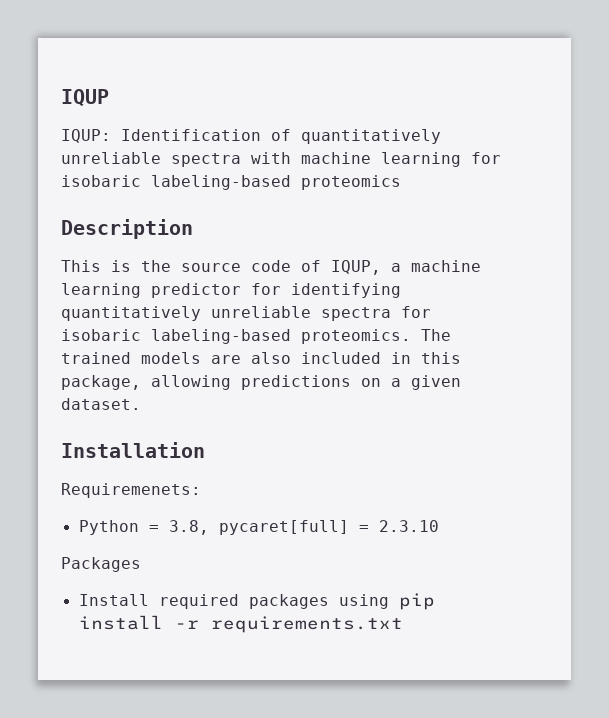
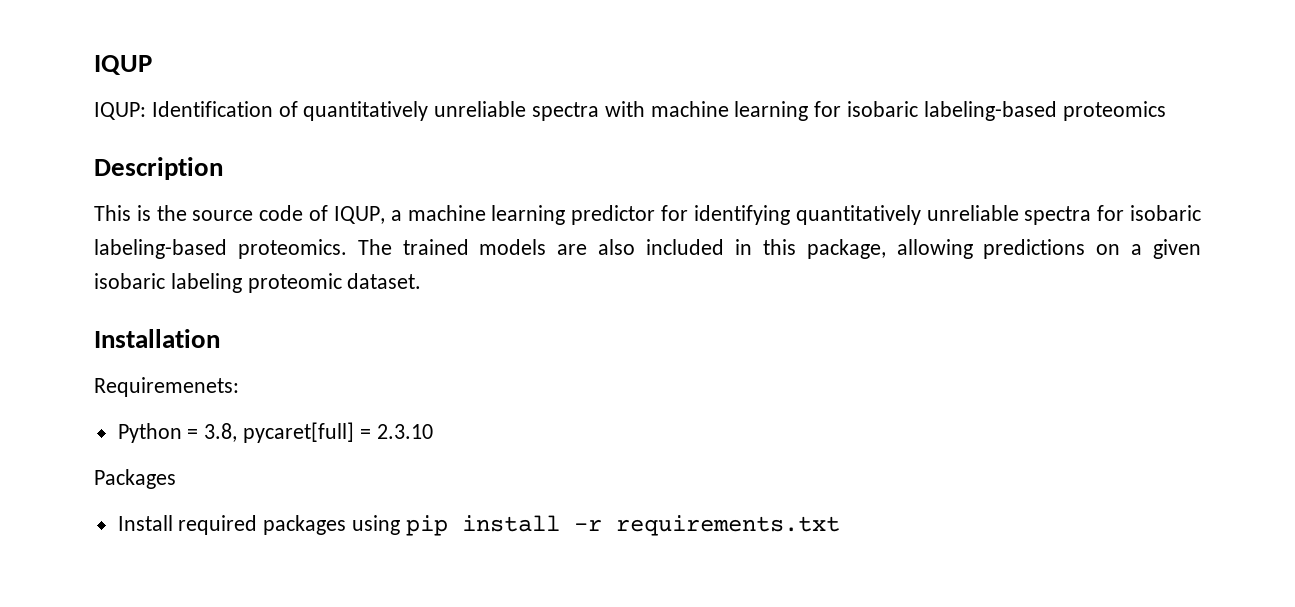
- The trained models are also included in this package, allowing predictions on a given dataset.
+ The trained models are also included in this package, allowing predictions on a given isobaric labeling proteomic dataset.

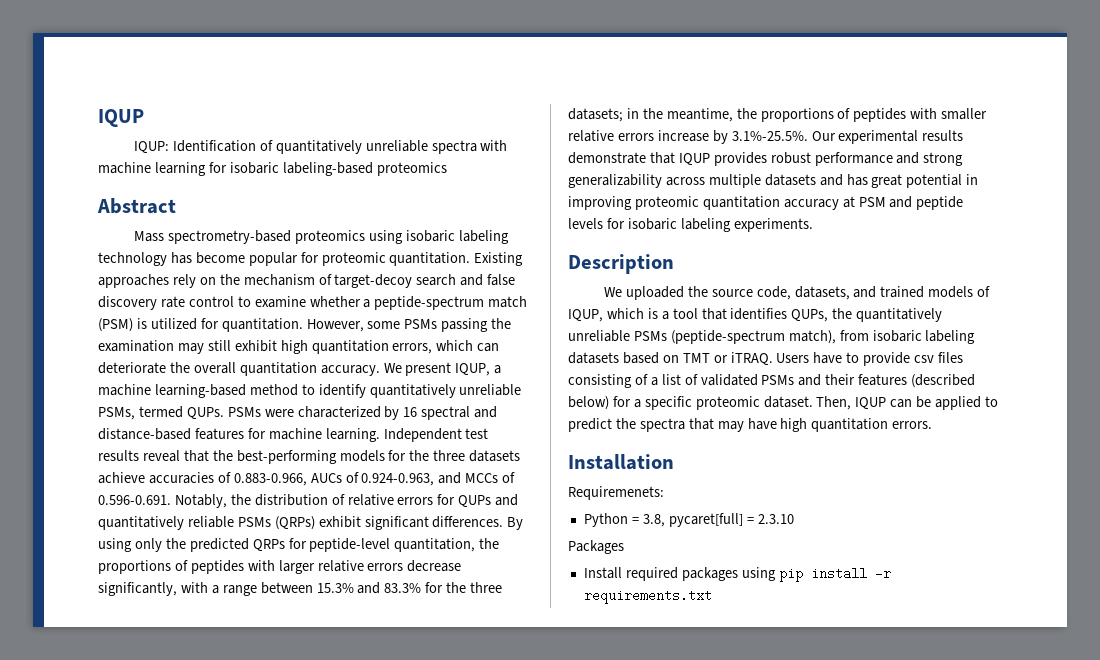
+ Abstract
+ Mass spectrometry‑based proteomics using isobaric labeling technology has become popular for proteomic quantitation. Existing approaches rely on the mechanism of target-decoy search and false discovery rate control to examine whether a peptide-spectrum match (PSM) is utilized for quantitation. However, some PSMs passing the examination may still exhibit high quantitation errors, which can deteriorate the overall quantitation accuracy. We present IQUP, a machine learning-based method to identify quantitatively unreliable PSMs, termed QUPs. PSMs were characterized by 16 spectral and distance-based features for machine learning. Independent test results reveal that the best-performing models for the three datasets achieve accuracies of 0.883-0.966, AUCs of 0.924-0.963, and MCCs of 0.596-0.691. Notably, the distribution of relative errors for QUPs and quantitatively reliable PSMs (QRPs) exhibit significant differences. By using only the predicted QRPs for peptide-level quantitation, the proportions of peptides with larger relative errors decrease significantly, with a range between 15.3% and 83.3% for the three datasets; in the meantime, the proportions of peptides with smaller relative errors increase by 3.1%-25.5%. Our experimental results demonstrate that IQUP provides robust performance and strong generalizability across multiple datasets and has great potential in improving proteomic quantitation accuracy at PSM and peptide levels for isobaric labeling experiments.
  Description
- This is the source code of IQUP, a machine learning predictor for identifying quantitatively unreliable spectra for isobaric labeling-based proteomics. The trained models are also included in this package, allowing predictions on a given isobaric labeling proteomic dataset.
+ We uploaded the source code, datasets, and trained models of IQUP, which is a tool that identifies QUPs, the quantitatively unreliable PSMs (peptide-spectrum match), from isobaric labeling datasets based on TMT or iTRAQ. Users have to provide csv files consisting of a list of validated PSMs and their features (described below) for a specific proteomic dataset. Then, IQUP can be applied to predict the spectra that may have high quantitation errors.

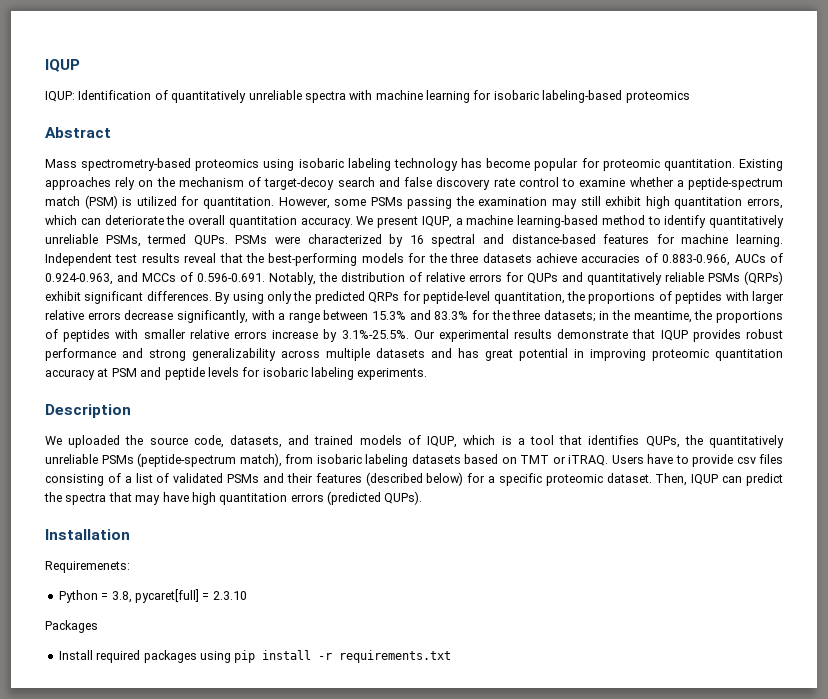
- Then, IQUP can be applied to predict the spectra that may have high quantitation errors.
+ Then, IQUP can predict the spectra that may have high quantitation errors (predicted QUPs).

